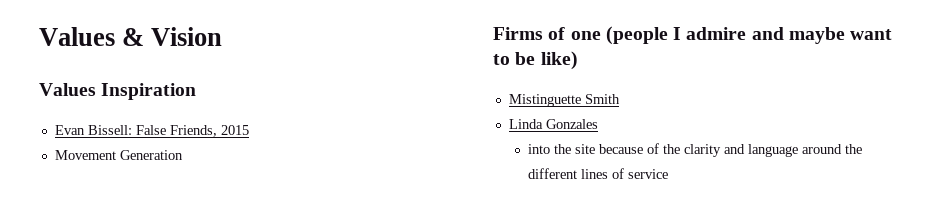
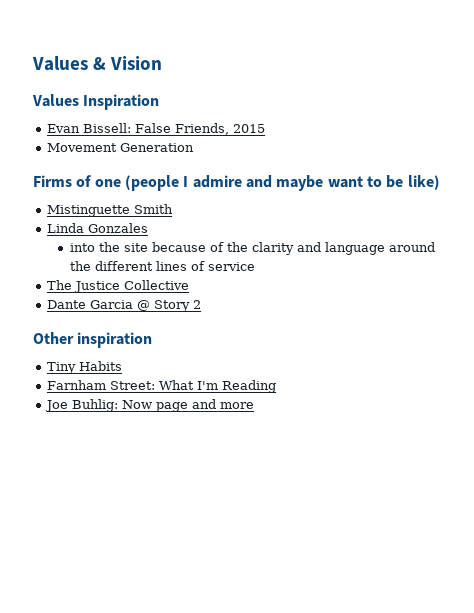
+ The Justice Collective
+ Dante Garcia @ Story 2
+ Other inspiration
+ Tiny Habits
+ Farnham Street: What I'm Reading
+ Joe Buhlig: Now page and more

